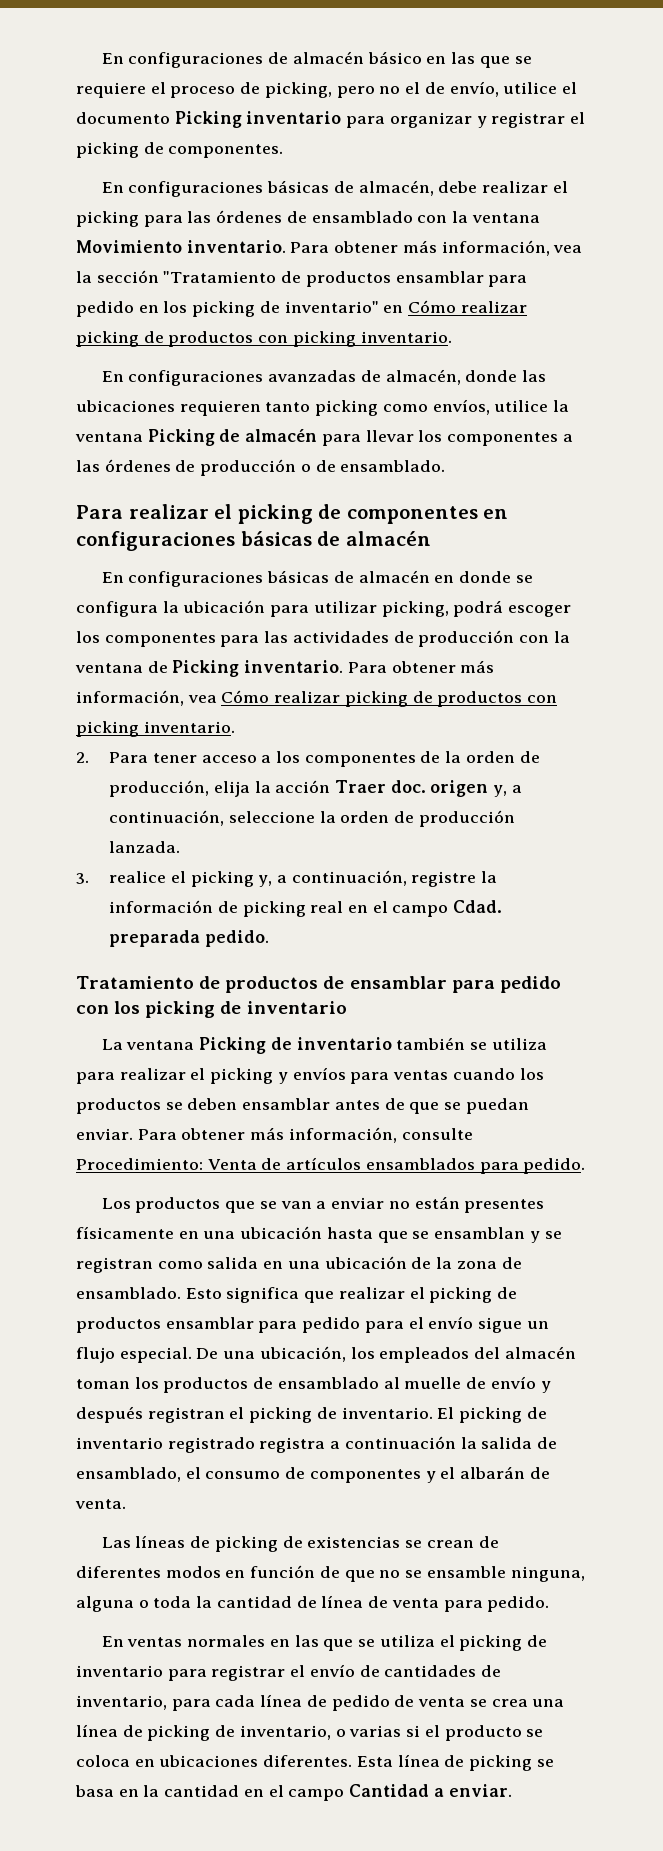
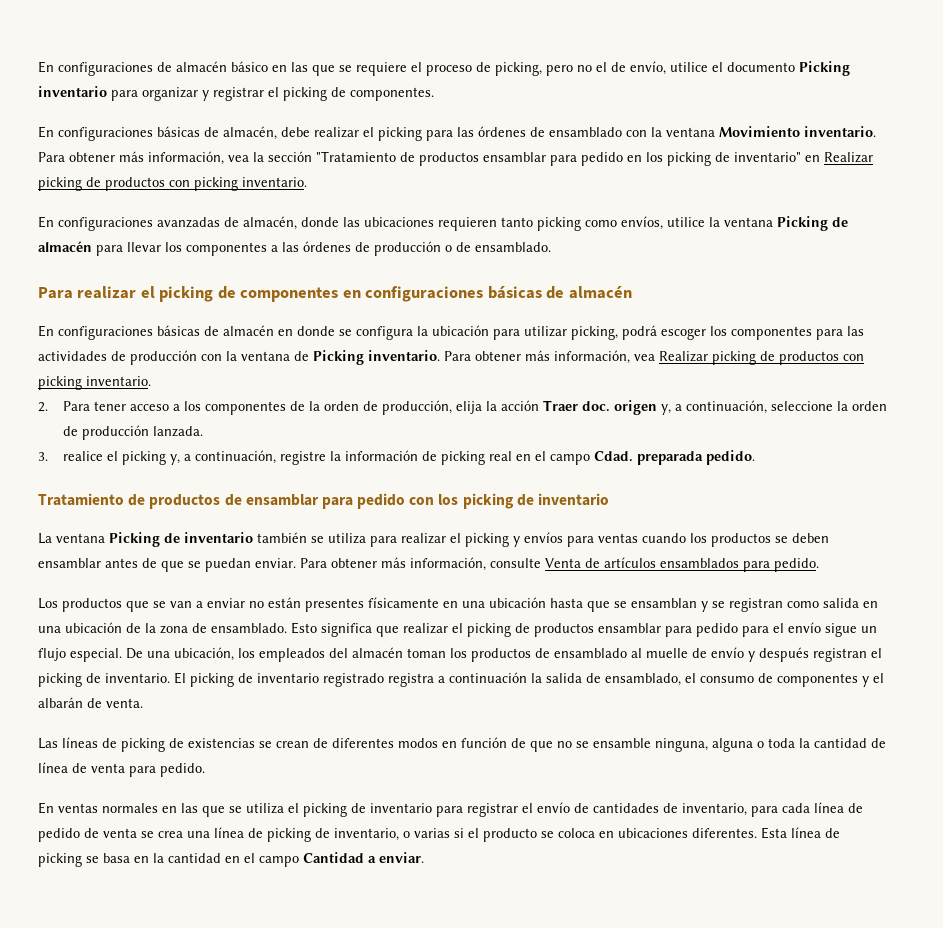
- Para obtener más información, vea la sección "Tratamiento de productos ensamblar para pedido en los picking de inventario" en Cómo realizar picking de productos con picking inventario.
+ Para obtener más información, vea la sección "Tratamiento de productos ensamblar para pedido en los picking de inventario" en Realizar picking de productos con picking inventario.
- Para obtener más información, vea Cómo realizar picking de productos con picking inventario.
+ Para obtener más información, vea Realizar picking de productos con picking inventario.
- Para obtener más información, consulte Procedimiento: Venta de artículos ensamblados para pedido.
+ Para obtener más información, consulte Venta de artículos ensamblados para pedido.

